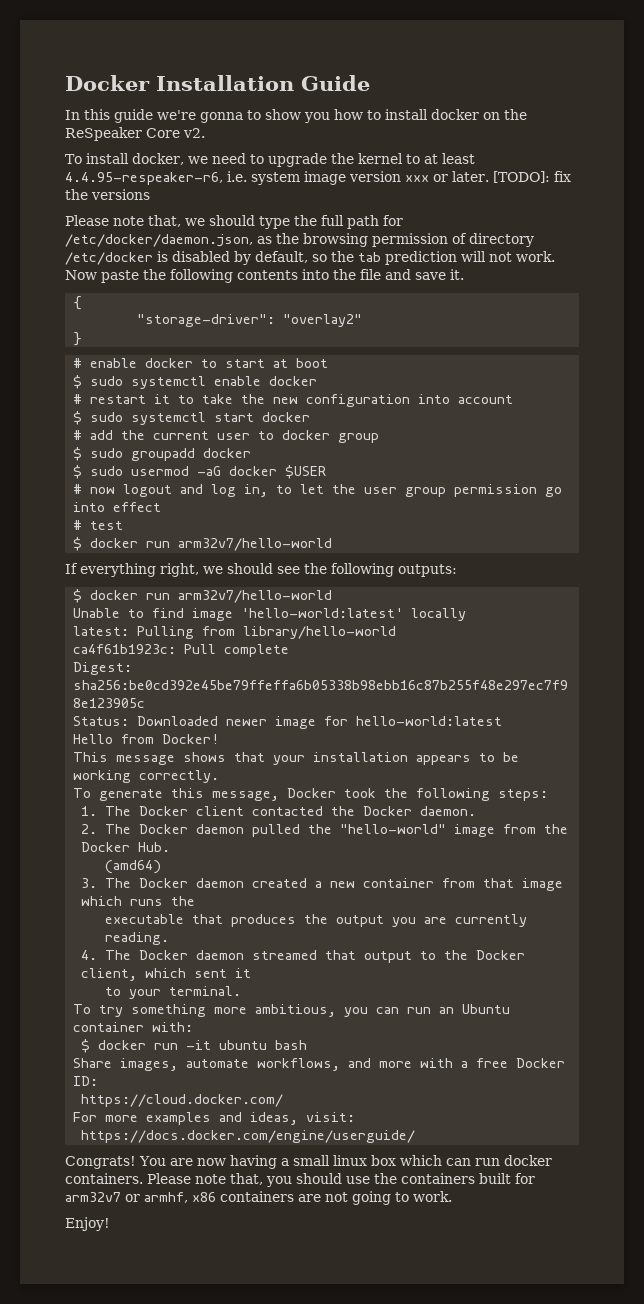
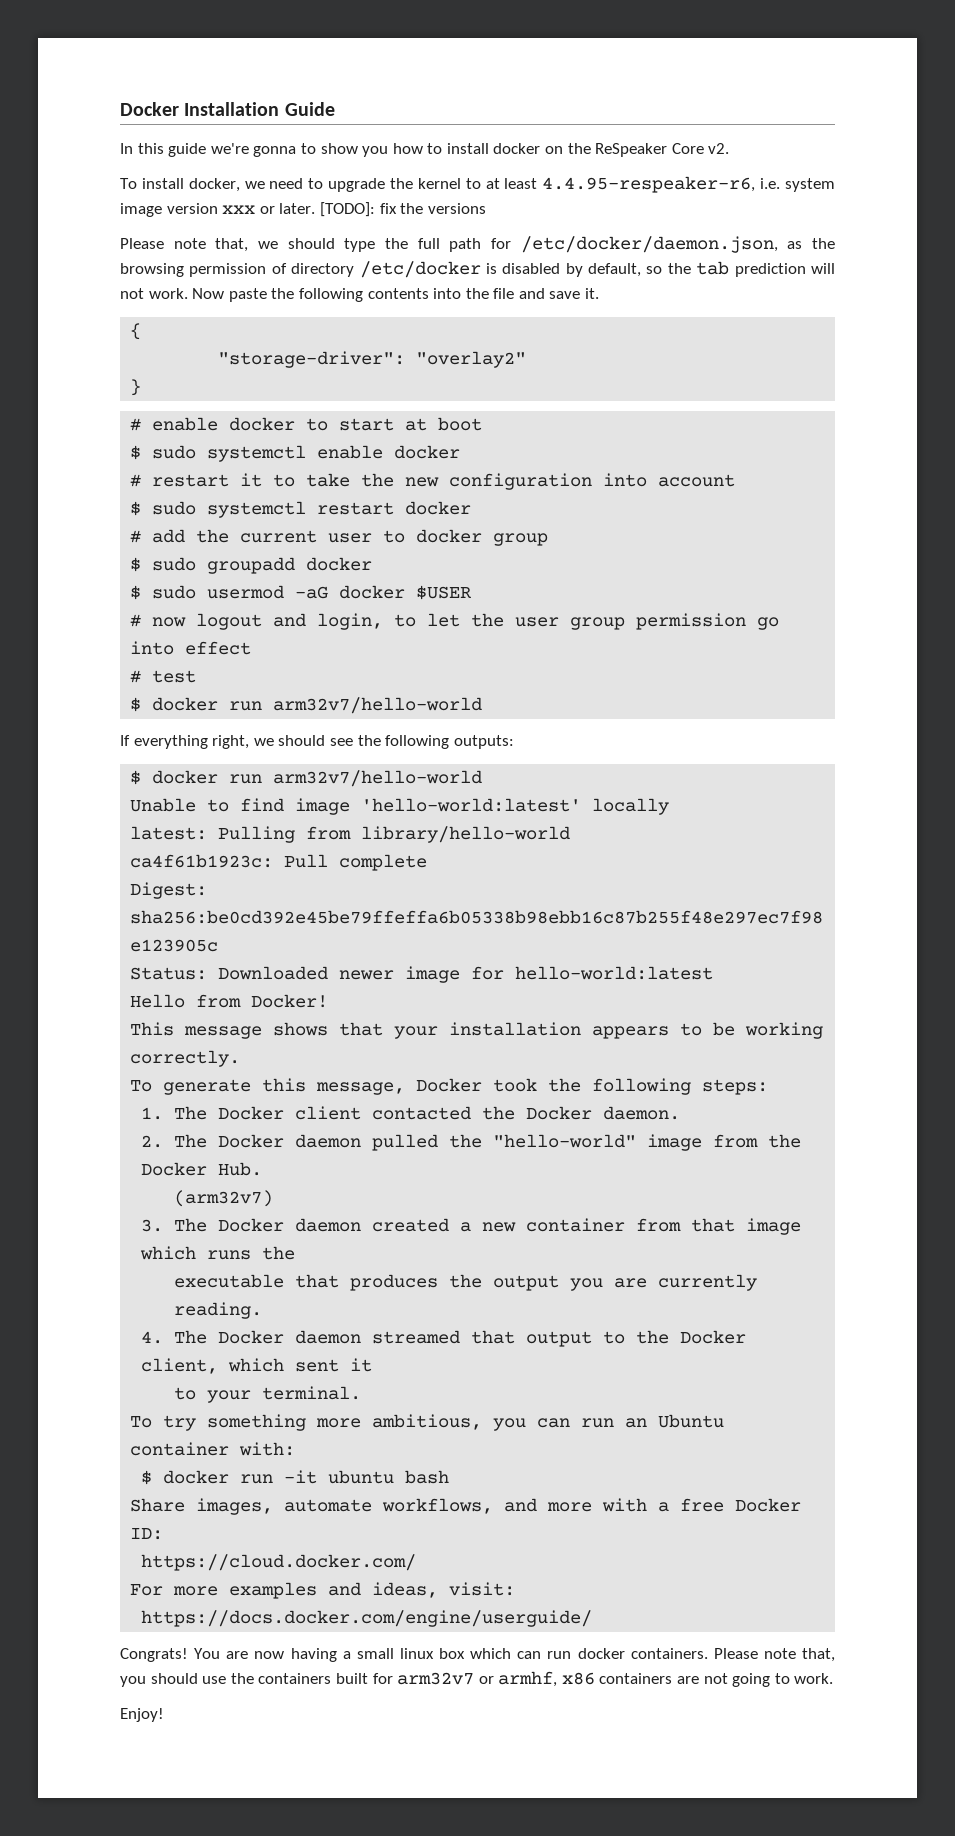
- $ sudo systemctl start docker
+ $ sudo systemctl restart docker
- # now logout and log in, to let the user group permission go into effect
+ # now logout and login, to let the user group permission go into effect
- (amd64)
+ (arm32v7)

